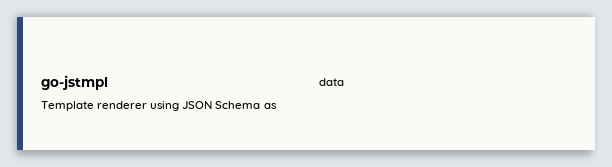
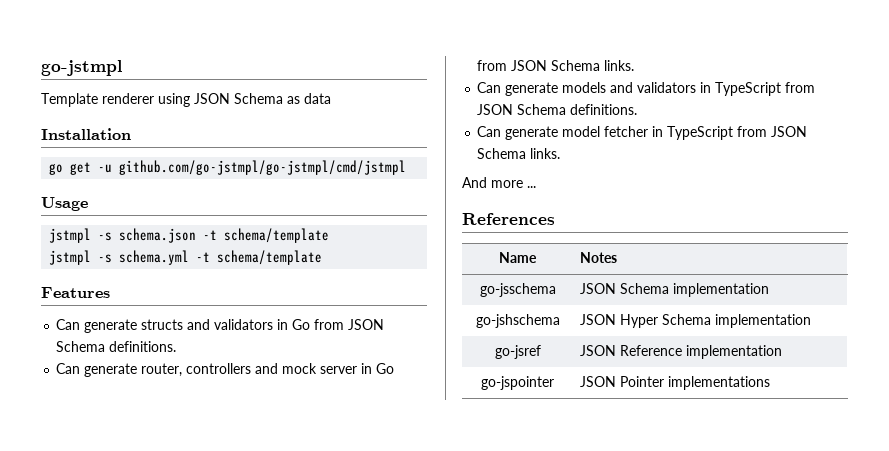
+ Installation
+ go get -u github.com/go-jstmpl/go-jstmpl/cmd/jstmpl
+ Usage
+ jstmpl -s schema.json -t schema/template
+ jstmpl -s schema.yml -t schema/template
+ Features
+ Can generate structs and validators in Go from JSON Schema definitions.
+ Can generate router, controllers and mock server in Go from JSON Schema links.
+ Can generate models and validators in TypeScript from JSON Schema definitions.
+ Can generate model fetcher in TypeScript from JSON Schema links.
+ And more ...
+ References
+ Name | Notes
+ go-jsschema | JSON Schema implementation
+ go-jshschema | JSON Hyper Schema implementation
+ go-jsref | JSON Reference implementation
+ go-jspointer | JSON Pointer implementations

